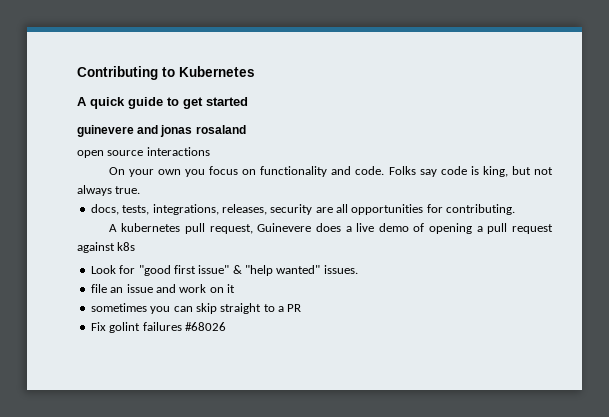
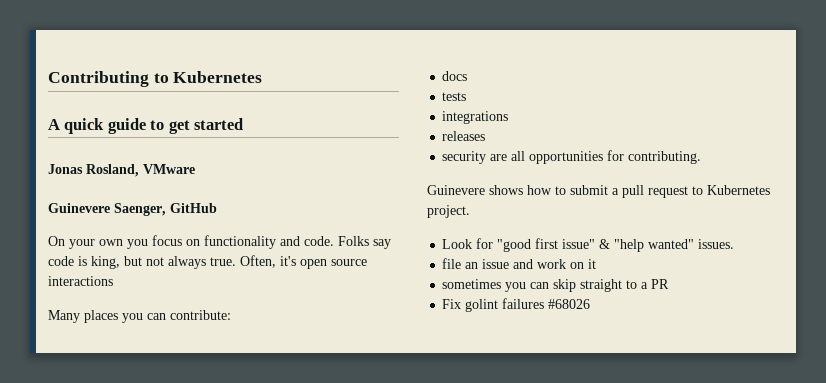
- guinevere and jonas rosaland
- open source interactions
+ Jonas Rosland, VMware
+ Guinevere Saenger, GitHub
- Folks say code is king, but not always true.
- docs, tests, integrations, releases, security are all opportunities for contributing.
+ Folks say code is king, but not always true. Often, it's open source interactions
+ Many places you can contribute:
+ docs
+ tests
+ integrations
+ releases
+ security are all opportunities for contributing.
- A kubernetes pull request, Guinevere does a live demo of opening a pull request against k8s
+ Guinevere shows how to submit a pull request to Kubernetes project.

